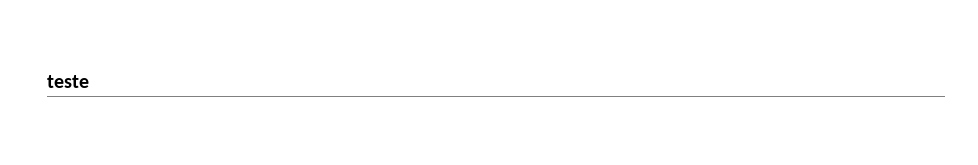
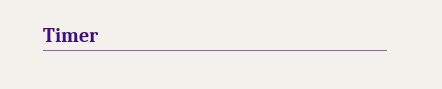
- teste
+ Timer

